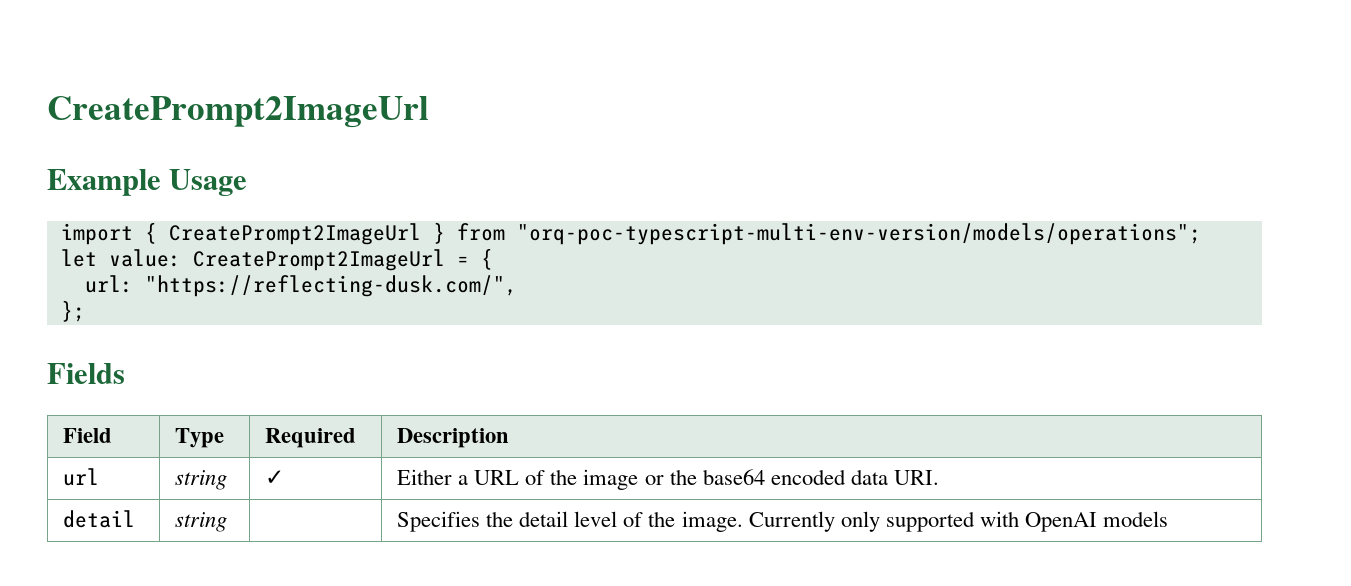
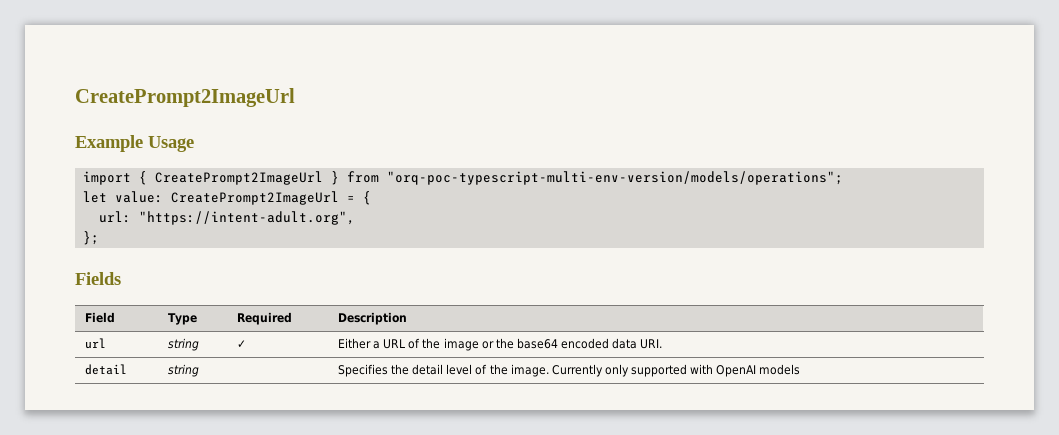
- url: "https://reflecting-dusk.com/",
+ url: "https://intent-adult.org",

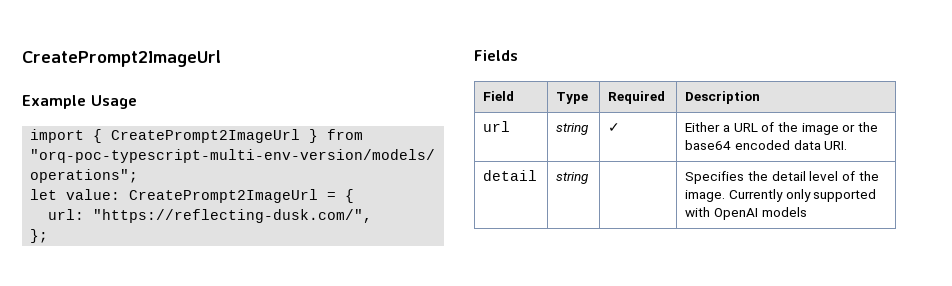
- url: "https://intent-adult.org",
+ url: "https://reflecting-dusk.com/",

